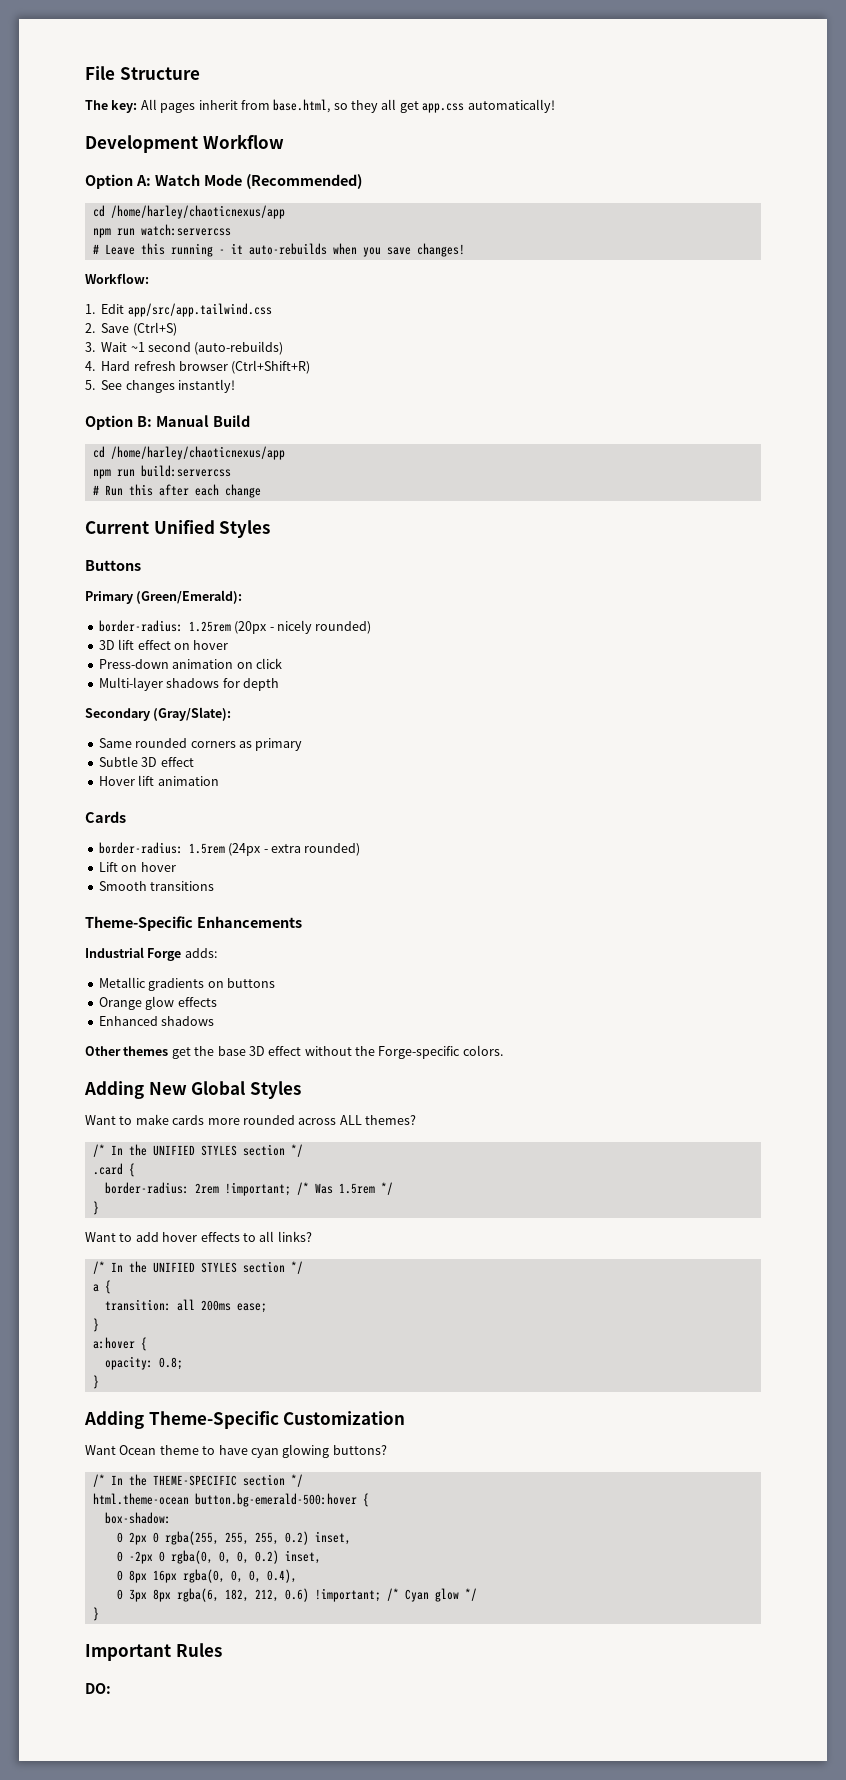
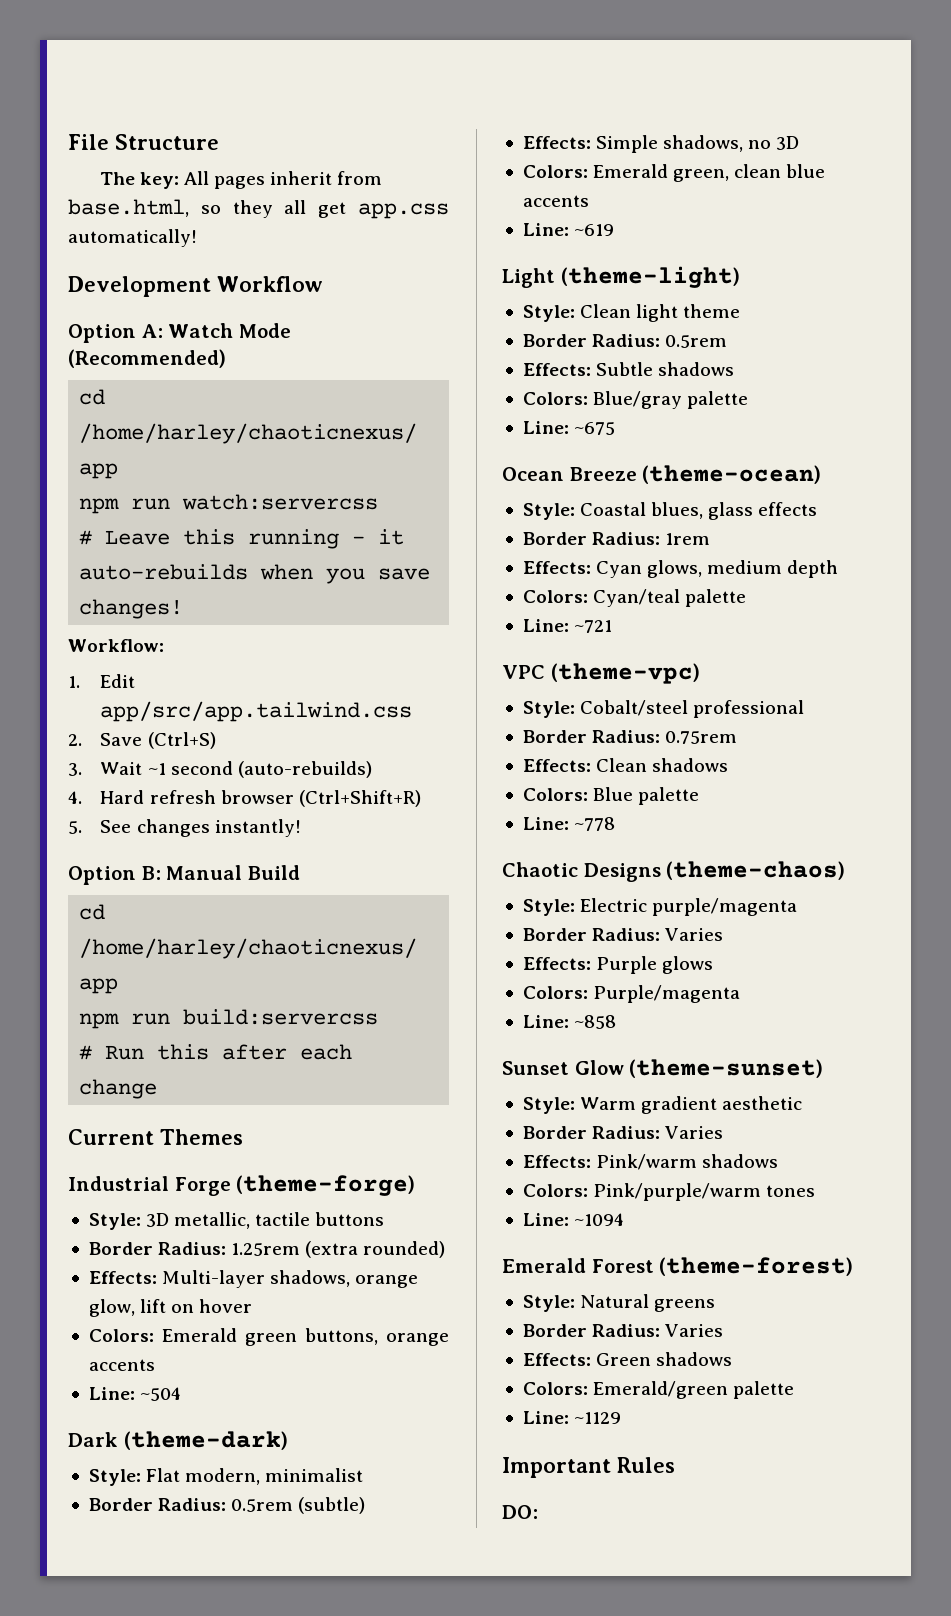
- Current Unified Styles
- Buttons
- Primary (Green/Emerald):
- border-radius: 1.25rem (20px - nicely rounded)
- 3D lift effect on hover
- Press-down animation on click
- Multi-layer shadows for depth
- Secondary (Gray/Slate):
- Same rounded corners as primary
- Subtle 3D effect
- Hover lift animation
- Cards
- border-radius: 1.5rem (24px - extra rounded)
- Lift on hover
- Smooth transitions
- Theme-Specific Enhancements
- Industrial Forge adds:
- Metallic gradients on buttons
- Orange glow effects
- Enhanced shadows
- Other themes get the base 3D effect without the Forge-specific colors.
- Adding New Global Styles
- Want to make cards more rounded across ALL themes?
- /* In the UNIFIED STYLES section */
- .card {
- border-radius: 2rem !important; /* Was 1.5rem */
- }
- Want to add hover effects to all links?
- /* In the UNIFIED STYLES section */
- a {
- transition: all 200ms ease;
- }
- a:hover {
- opacity: 0.8;
- }
- Adding Theme-Specific Customization
- Want Ocean theme to have cyan glowing buttons?
- /* In the THEME-SPECIFIC section */
- html.theme-ocean button.bg-emerald-500:hover {
- box-shadow:
- 0 2px 0 rgba(255, 255, 255, 0.2) inset,
- 0 -2px 0 rgba(0, 0, 0, 0.2) inset,
- 0 8px 16px rgba(0, 0, 0, 0.4),
- 0 3px 8px rgba(6, 182, 212, 0.6) !important; /* Cyan glow */
- }
+ Current Themes
+ Industrial Forge (theme-forge)
+ Style: 3D metallic, tactile buttons
+ Border Radius: 1.25rem (extra rounded)
+ Effects: Multi-layer shadows, orange glow, lift on hover
+ Colors: Emerald green buttons, orange accents
+ Line: ~504
+ Dark (theme-dark)
+ Style: Flat modern, minimalist
+ Border Radius: 0.5rem (subtle)
+ Effects: Simple shadows, no 3D
+ Colors: Emerald green, clean blue accents
+ Line: ~619
+ Light (theme-light)
+ Style: Clean light theme
+ Border Radius: 0.5rem
+ Effects: Subtle shadows
+ Colors: Blue/gray palette
+ Line: ~675
+ Ocean Breeze (theme-ocean)
+ Style: Coastal blues, glass effects
+ Border Radius: 1rem
+ Effects: Cyan glows, medium depth
+ Colors: Cyan/teal palette
+ Line: ~721
+ VPC (theme-vpc)
+ Style: Cobalt/steel professional
+ Border Radius: 0.75rem
+ Effects: Clean shadows
+ Colors: Blue palette
+ Line: ~778
+ Chaotic Designs (theme-chaos)
+ Style: Electric purple/magenta
+ Border Radius: Varies
+ Effects: Purple glows
+ Colors: Purple/magenta
+ Line: ~858
+ Sunset Glow (theme-sunset)
+ Style: Warm gradient aesthetic
+ Border Radius: Varies
+ Effects: Pink/warm shadows
+ Colors: Pink/purple/warm tones
+ Line: ~1094
+ Emerald Forest (theme-forest)
+ Style: Natural greens
+ Border Radius: Varies
+ Effects: Green shadows
+ Colors: Emerald/green palette
+ Line: ~1129

